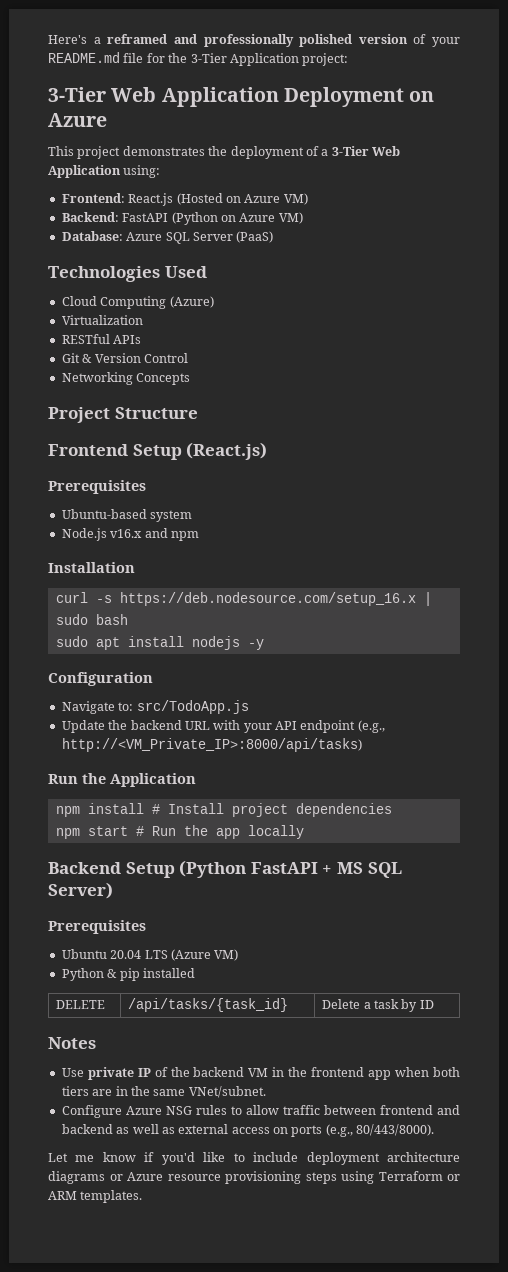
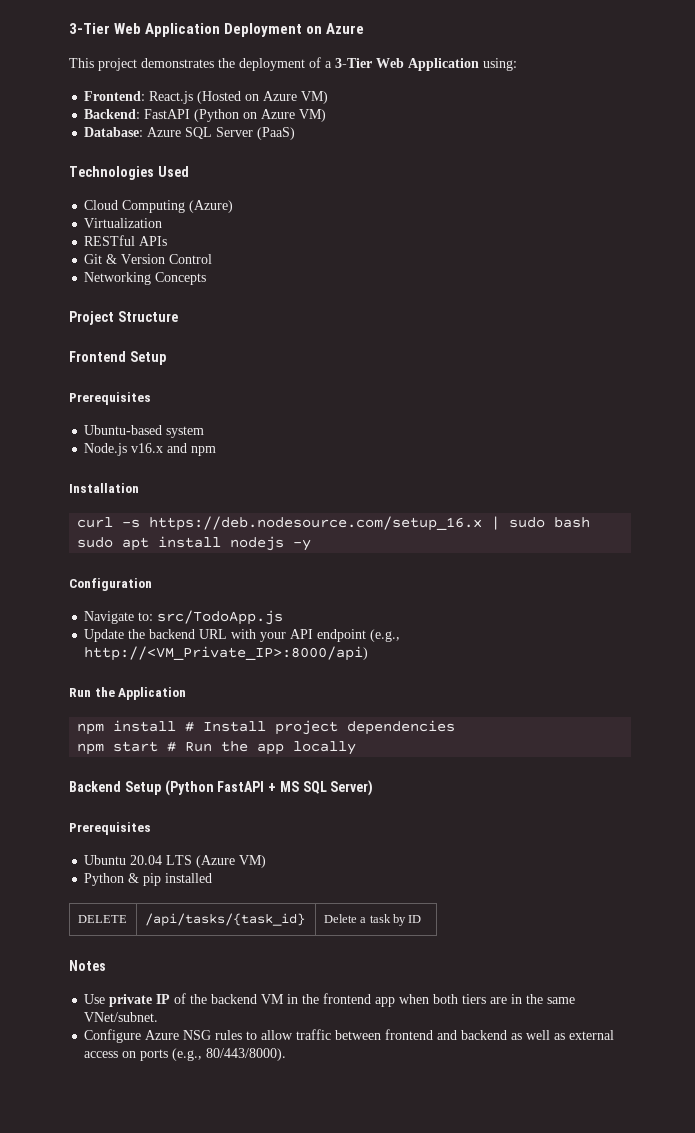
- Here's a reframed and professionally polished version of your README.md file for the 3-Tier Application project:
- Frontend Setup (React.js)
+ Frontend Setup
- Update the backend URL with your API endpoint (e.g., http://<VM_Private_IP>:8000/api/tasks)
+ Update the backend URL with your API endpoint (e.g., http://<VM_Private_IP>:8000/api)
- Let me know if you'd like to include deployment architecture diagrams or Azure resource provisioning steps using Terraform or ARM templates.

